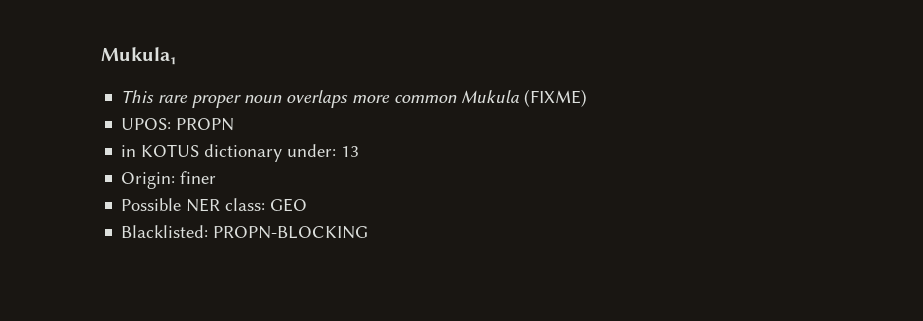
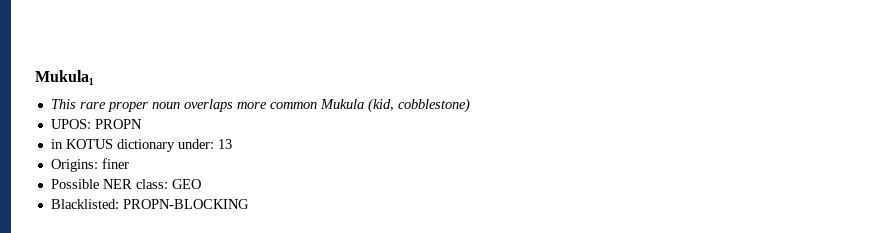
- This rare proper noun overlaps more common Mukula (FIXME)
+ This rare proper noun overlaps more common Mukula (kid, cobblestone)
- Origin: finer
+ Origins: finer

